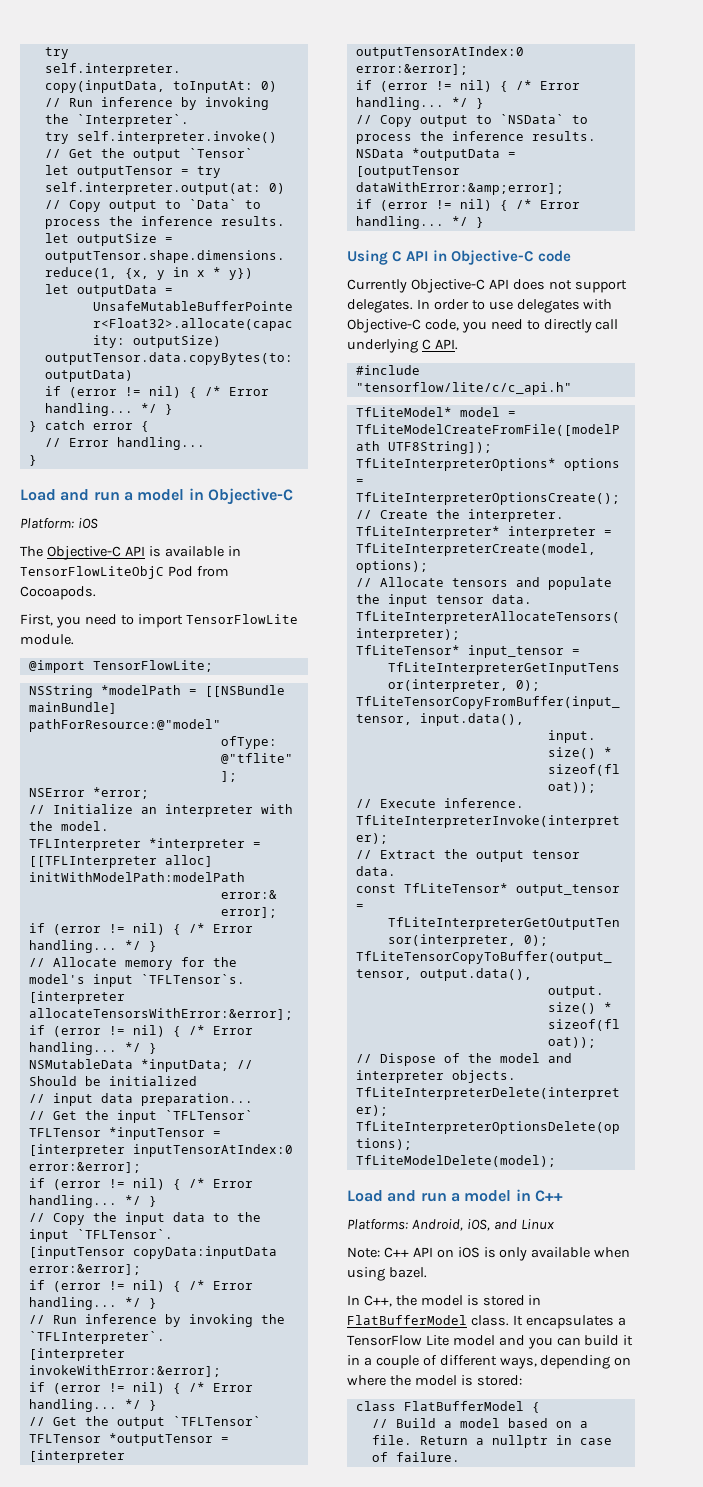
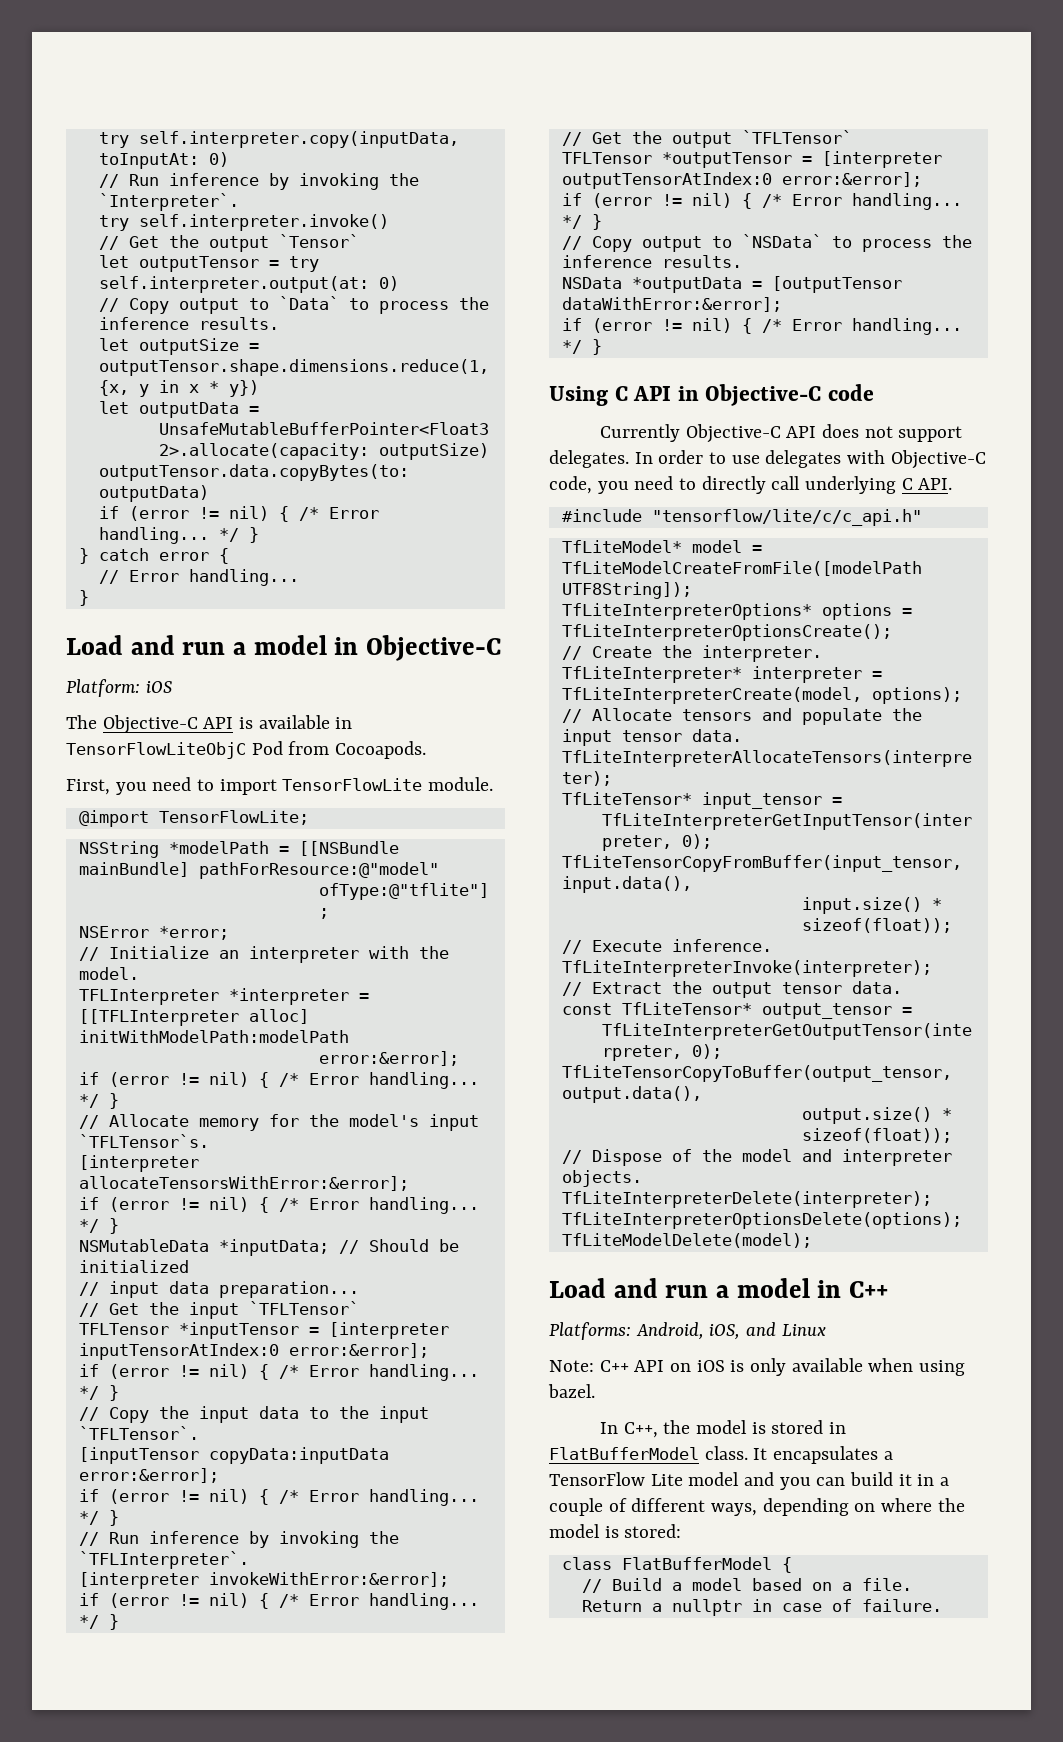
- NSData *outputData = [outputTensor dataWithError:&amp;error];
+ NSData *outputData = [outputTensor dataWithError:&error];

